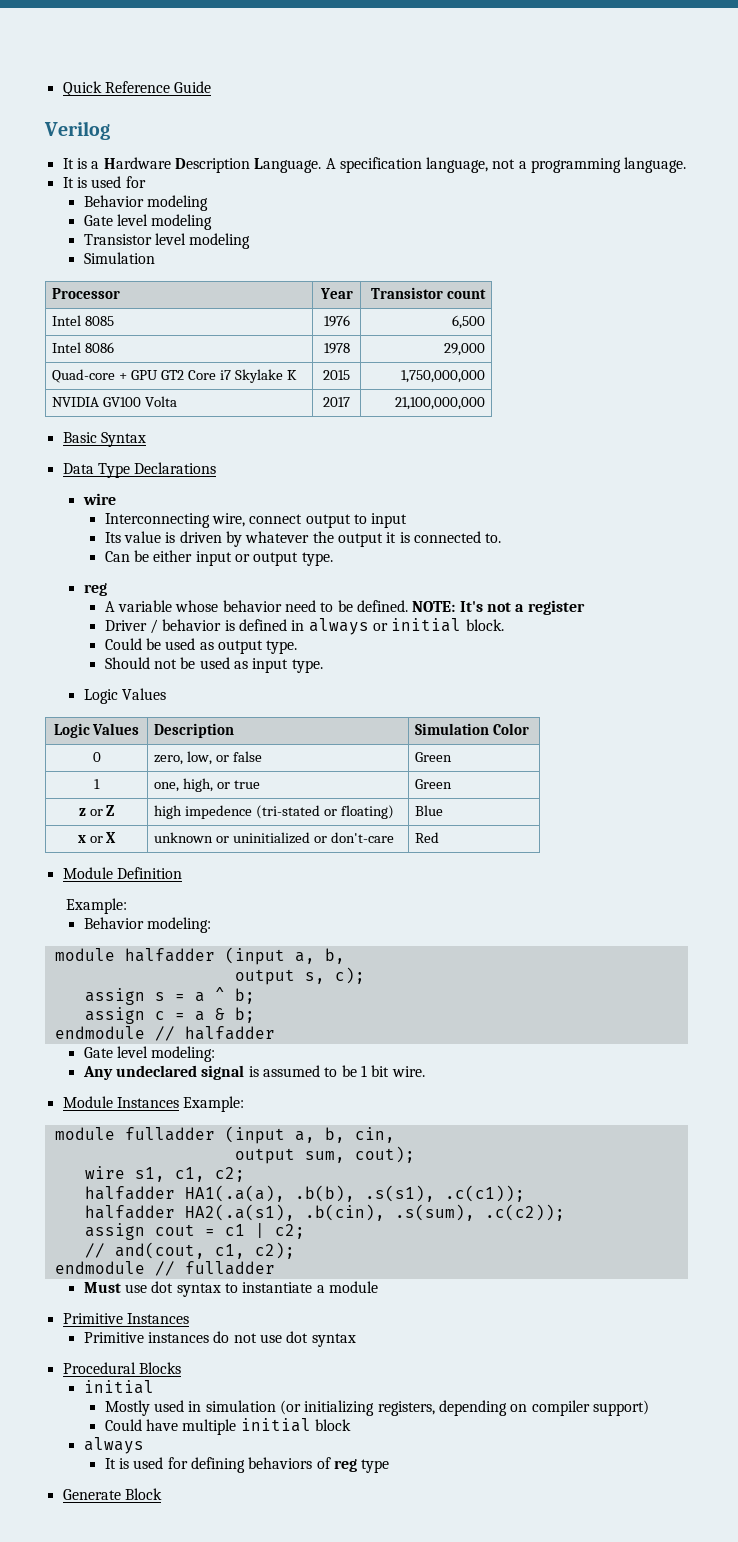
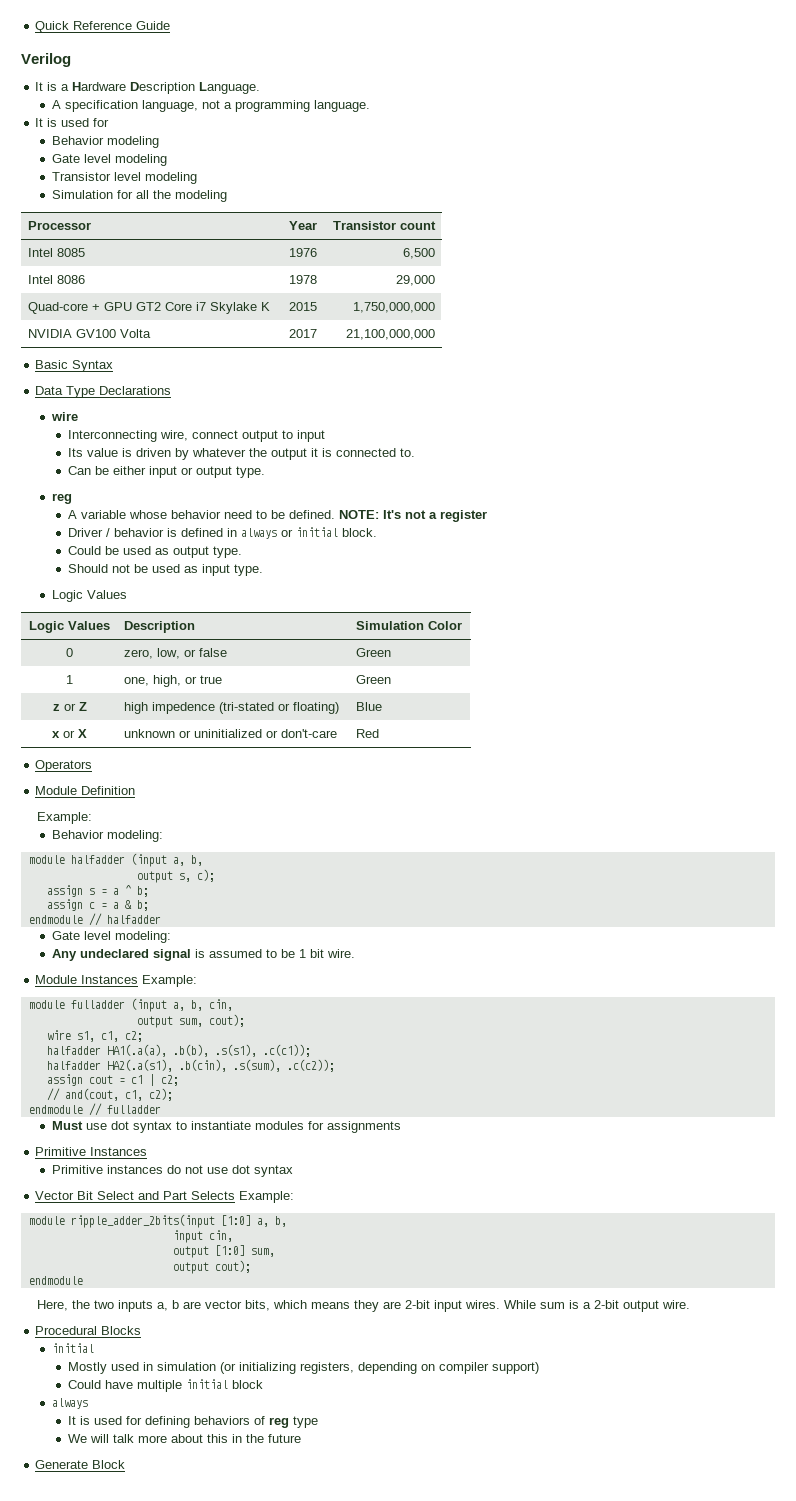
- It is a Hardware Description Language. A specification language, not a programming language.
+ It is a Hardware Description Language.
+ A specification language, not a programming language.
  Transistor level modeling
- Simulation
+ Simulation for all the modeling
+ Operators
- Must use dot syntax to instantiate a module
+ Must use dot syntax to instantiate modules for assignments
+ Vector Bit Select and Part Selects Example:
+ module ripple_adder_2bits(input [1:0] a, b,
+ input cin,
+ output [1:0] sum,
+ output cout);
+ endmodule
+ Here, the two inputs a, b are vector bits, which means they are 2-bit input wires. While sum is a 2-bit output wire.
+ We will talk more about this in the future

